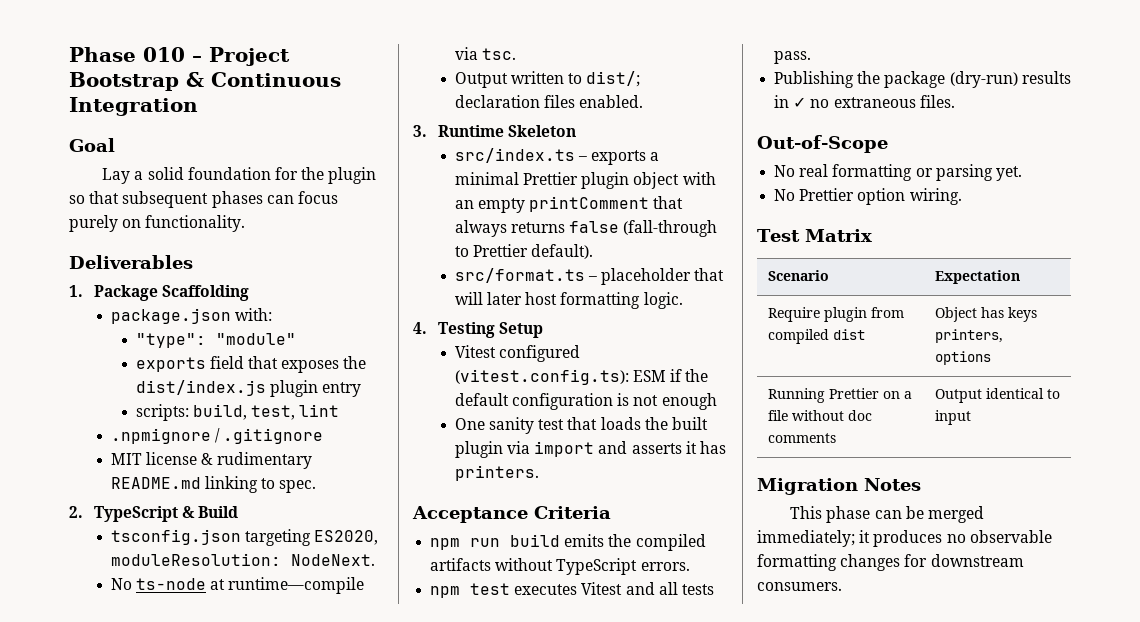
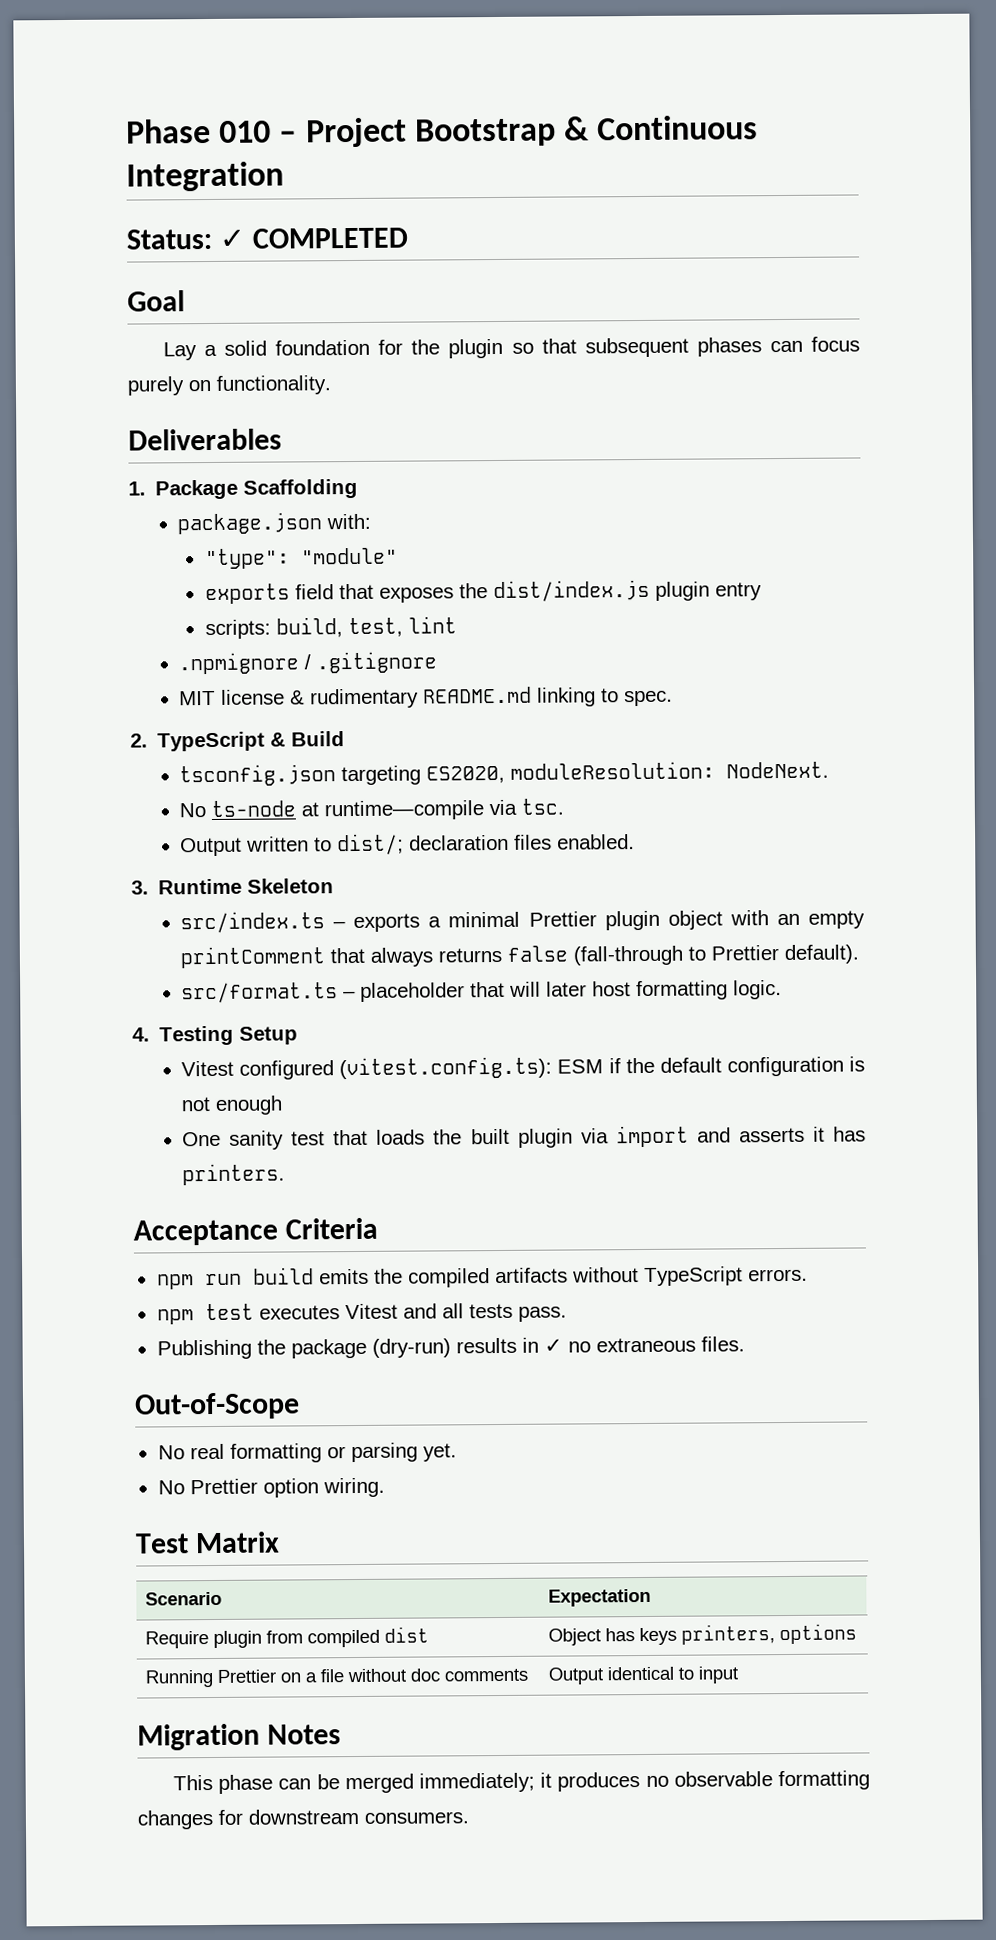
+ Status: ✓ COMPLETED

